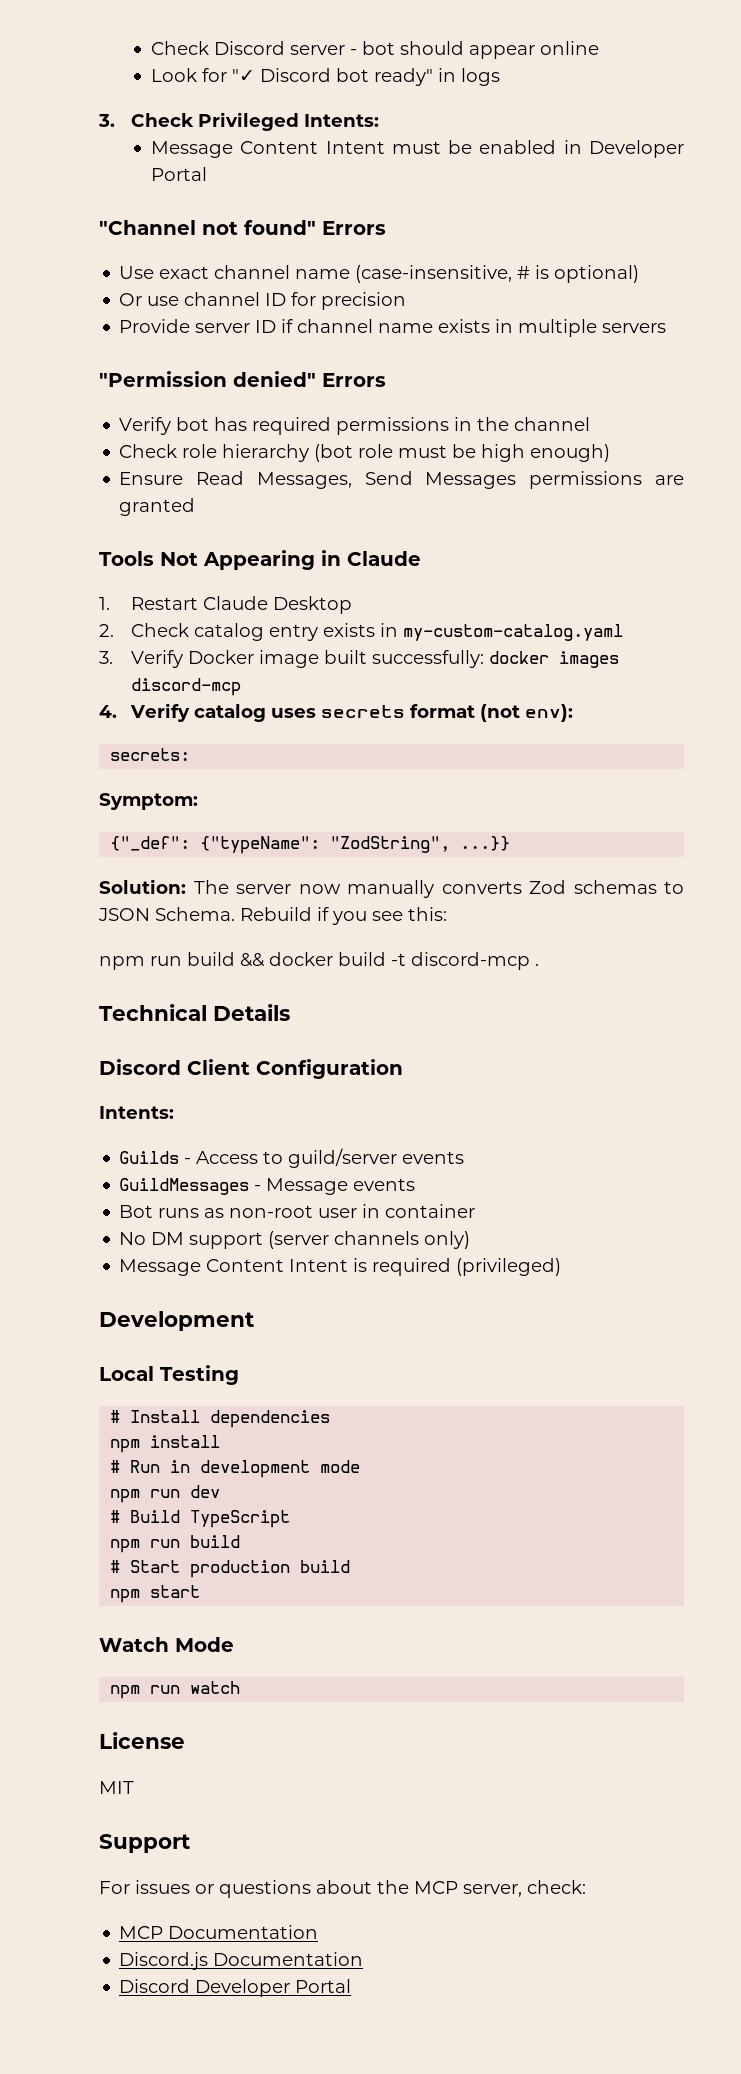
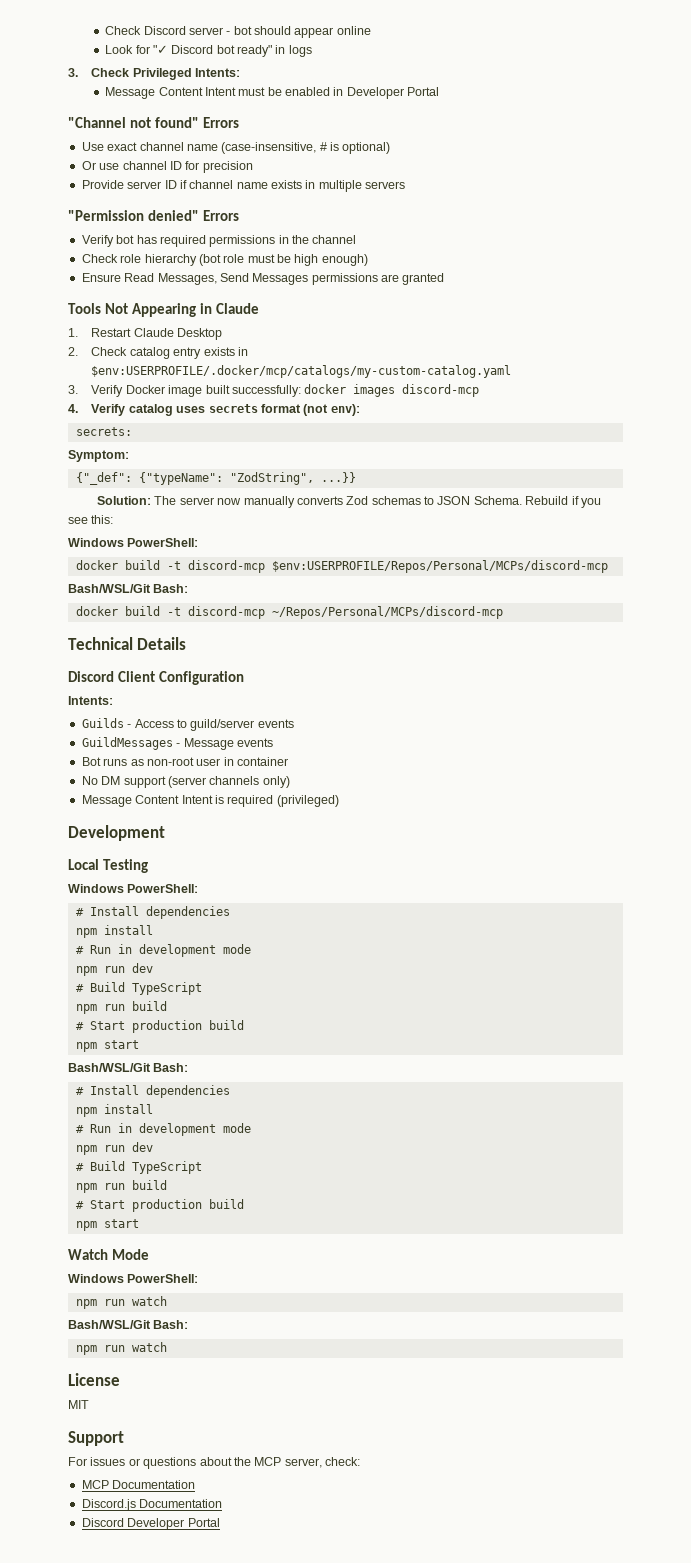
- 2. Check catalog entry exists in my-custom-catalog.yaml
+ 2. Check catalog entry exists in $env:USERPROFILE/.docker/mcp/catalogs/my-custom-catalog.yaml
  Rebuild if you see this:
- npm run build && docker build -t discord-mcp .
+ Windows PowerShell:
+ docker build -t discord-mcp $env:USERPROFILE/Repos/Personal/MCPs/discord-mcp
+ Bash/WSL/Git Bash:
+ docker build -t discord-mcp ~/Repos/Personal/MCPs/discord-mcp
  Local Testing
+ Windows PowerShell:
+ # Install dependencies
+ npm install
+ # Run in development mode
+ npm run dev
+ # Build TypeScript
+ npm run build
+ # Start production build
+ npm start
+ Bash/WSL/Git Bash:
  Watch Mode
+ Windows PowerShell:
+ npm run watch
+ Bash/WSL/Git Bash:

